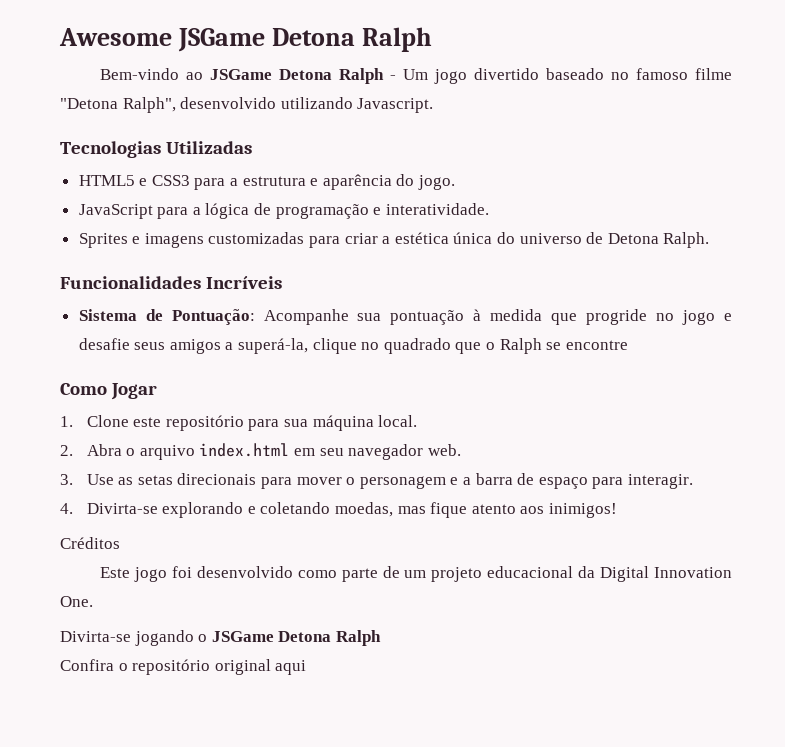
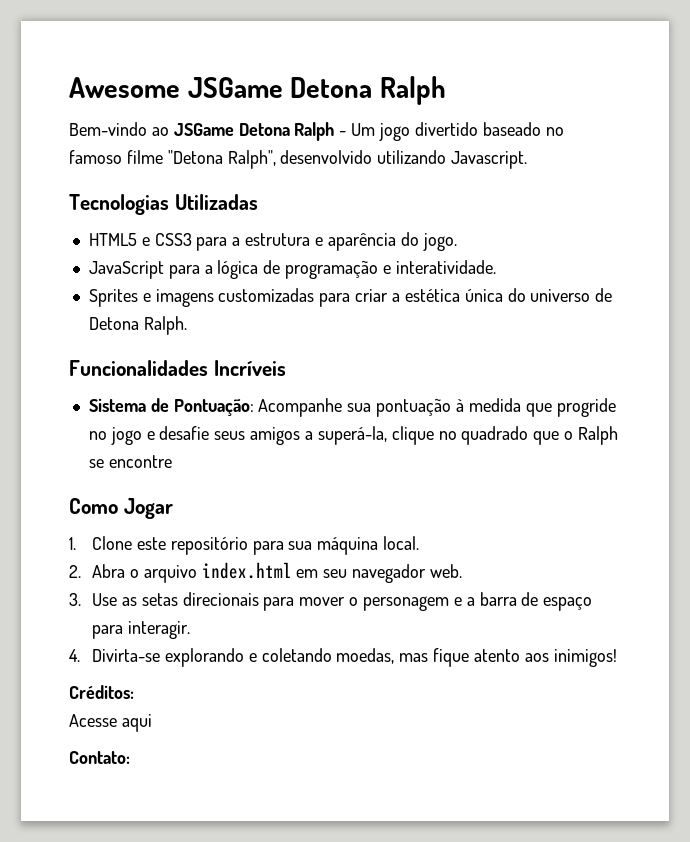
- Créditos
- Este jogo foi desenvolvido como parte de um projeto educacional da Digital Innovation One.
- Divirta-se jogando o JSGame Detona Ralph
- Confira o repositório original aqui
+ Créditos:
+ Acesse aqui
+ Contato:

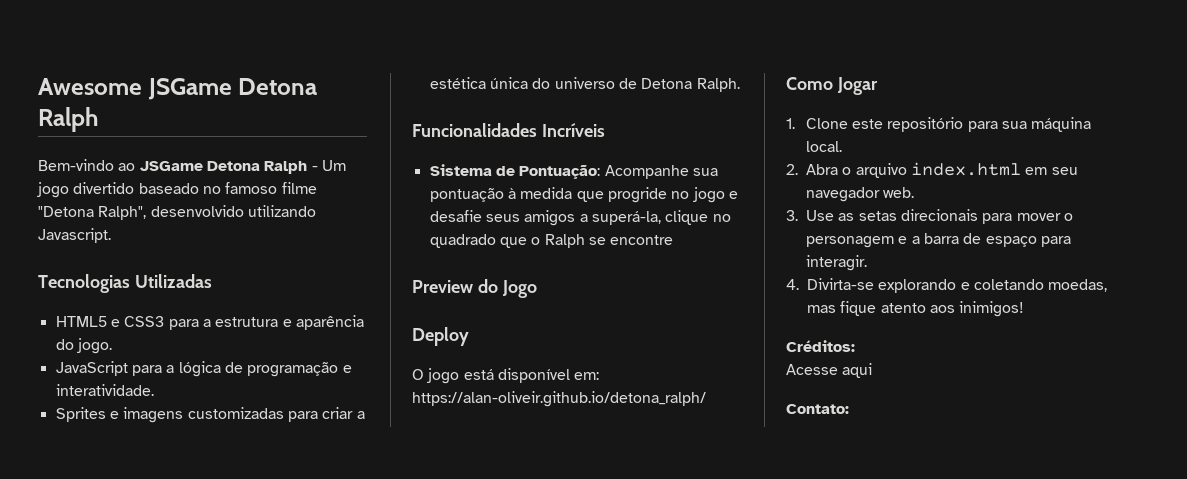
+ Preview do Jogo
+ Deploy
+ O jogo está disponível em: https://alan-oliveir.github.io/detona_ralph/

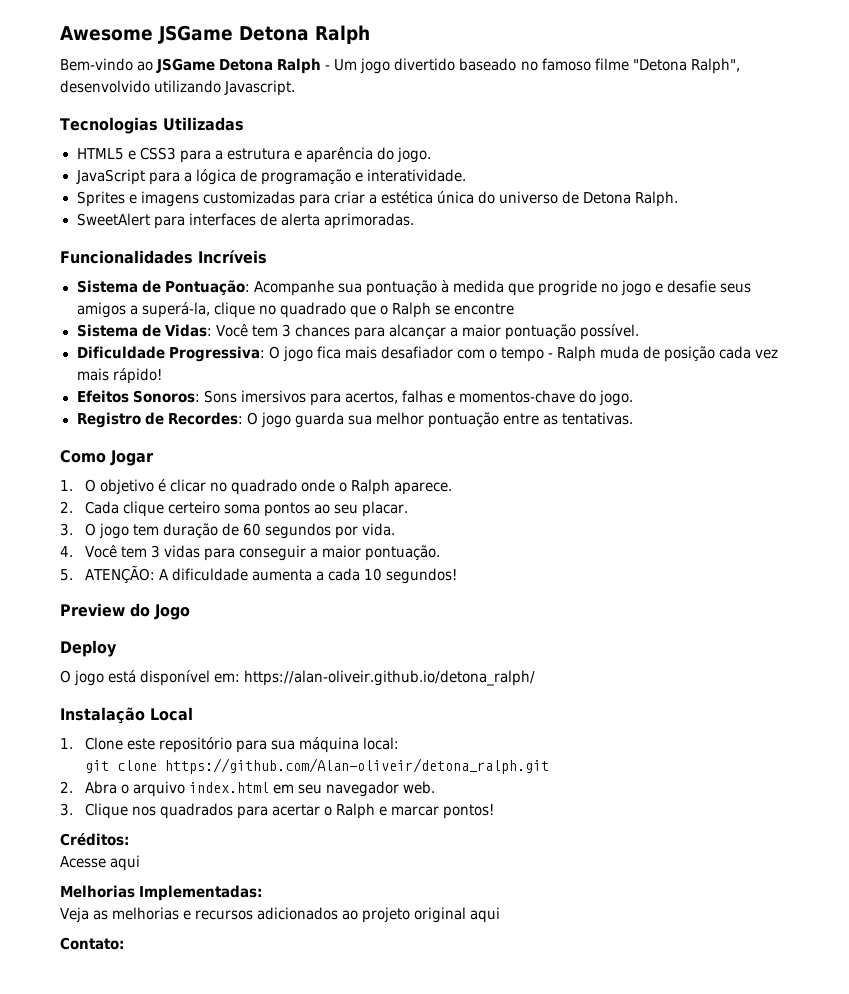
+ SweetAlert para interfaces de alerta aprimoradas.
+ Sistema de Vidas: Você tem 3 chances para alcançar a maior pontuação possível.
+ Dificuldade Progressiva: O jogo fica mais desafiador com o tempo - Ralph muda de posição cada vez mais rápido!
+ Efeitos Sonoros: Sons imersivos para acertos, falhas e momentos-chave do jogo.
+ Registro de Recordes: O jogo guarda sua melhor pontuação entre as tentativas.
+ Como Jogar
+ 1. O objetivo é clicar no quadrado onde o Ralph aparece.
+ 2. Cada clique certeiro soma pontos ao seu placar.
+ 3. O jogo tem duração de 60 segundos por vida.
+ 4. Você tem 3 vidas para conseguir a maior pontuação.
+ 5. ATENÇÃO: A dificuldade aumenta a cada 10 segundos!
- Como Jogar
+ Instalação Local
- 1. Clone este repositório para sua máquina local.
+ 1. Clone este repositório para sua máquina local:
+ git clone https://github.com/Alan-oliveir/detona_ralph.git
- 3. Use as setas direcionais para mover o personagem e a barra de espaço para interagir.
- 4. Divirta-se explorando e coletando moedas, mas fique atento aos inimigos!
+ 3. Clique nos quadrados para acertar o Ralph e marcar pontos!
  Créditos:
  Acesse aqui
+ Melhorias Implementadas:
+ Veja as melhorias e recursos adicionados ao projeto original aqui

